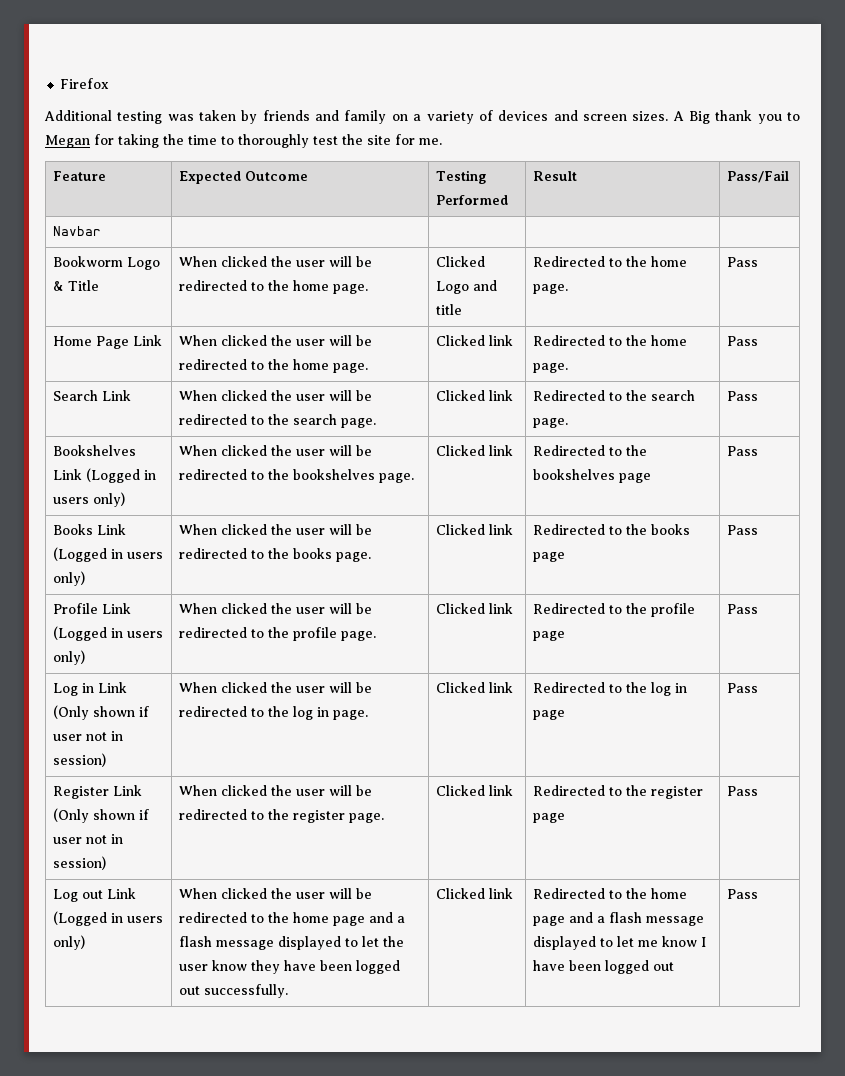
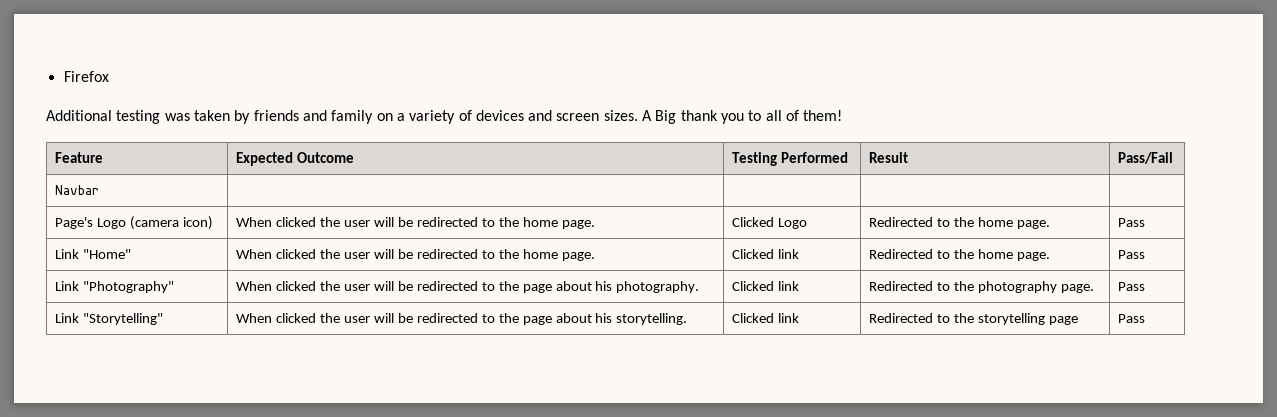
- A Big thank you to Megan for taking the time to thoroughly test the site for me.
+ A Big thank you to all of them!
- Bookworm Logo & Title | When clicked the user will be redirected to the home page. | Clicked Logo and title | Redirected to the home page. | Pass
- Home Page Link | When clicked the user will be redirected to the home page. | Clicked link | Redirected to the home page. | Pass
+ Page's Logo (camera icon) | When clicked the user will be redirected to the home page. | Clicked Logo | Redirected to the home page. | Pass
+ Link "Home" | When clicked the user will be redirected to the home page. | Clicked link | Redirected to the home page. | Pass
- Search Link | When clicked the user will be redirected to the search page. | Clicked link | Redirected to the search page. | Pass
- Bookshelves Link (Logged in users only) | When clicked the user will be redirected to the bookshelves page. | Clicked link | Redirected to the bookshelves page | Pass
- Books Link (Logged in users only) | When clicked the user will be redirected to the books page. | Clicked link | Redirected to the books page | Pass
- Profile Link (Logged in users only) | When clicked the user will be redirected to the profile page. | Clicked link | Redirected to the profile page | Pass
- Log in Link (Only shown if user not in session) | When clicked the user will be redirected to the log in page. | Clicked link | Redirected to the log in page | Pass
- Register Link (Only shown if user not in session) | When clicked the user will be redirected to the register page. | Clicked link | Redirected to the register page | Pass
- Log out Link (Logged in users only) | When clicked the user will be redirected to the home page and a flash message displayed to let the user know they have been logged out successfully. | Clicked link | Redirected to the home page and a flash message displayed to let me know I have been logged out | Pass
+ Link "Photography" | When clicked the user will be redirected to the page about his photography. | Clicked link | Redirected to the photography page. | Pass
+ Link "Storytelling" | When clicked the user will be redirected to the page about his storytelling. | Clicked link | Redirected to the storytelling page | Pass

